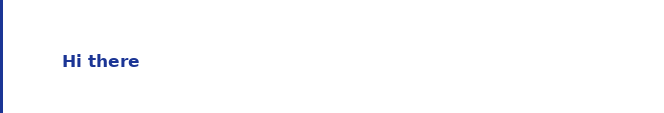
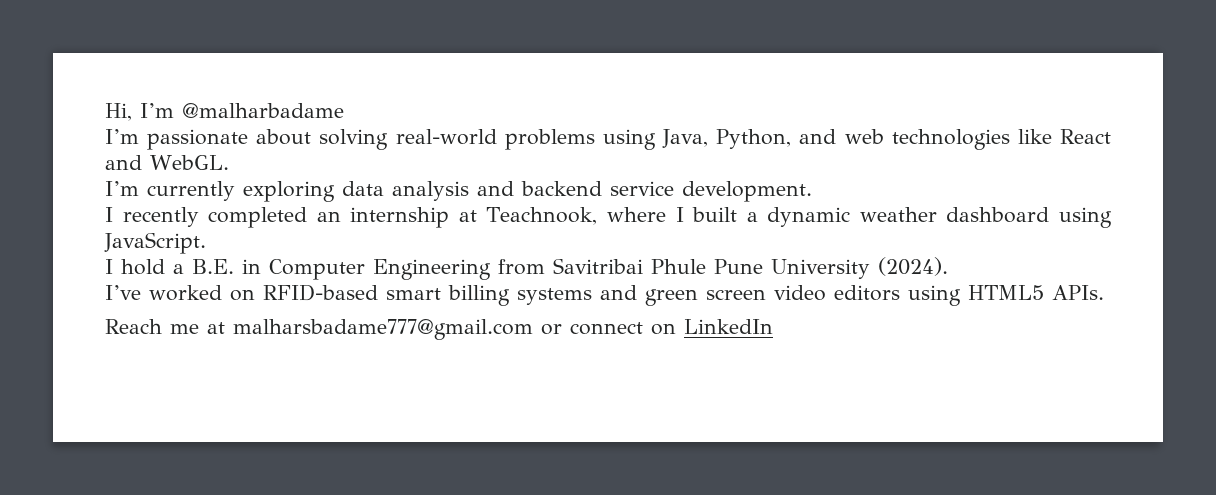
- Hi there
+ Hi, I’m @malharbadame
+ I’m passionate about solving real-world problems using Java, Python, and web technologies like React and WebGL.
+ I’m currently exploring data analysis and backend service development.
+ I recently completed an internship at Teachnook, where I built a dynamic weather dashboard using JavaScript.
+ I hold a B.E. in Computer Engineering from Savitribai Phule Pune University (2024).
+ I’ve worked on RFID-based smart billing systems and green screen video editors using HTML5 APIs.
+ Reach me at malharsbadame777@gmail.com or connect on LinkedIn

